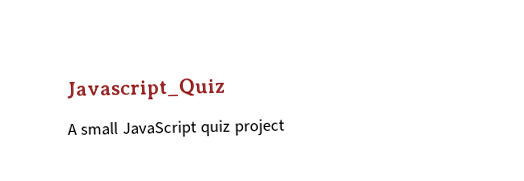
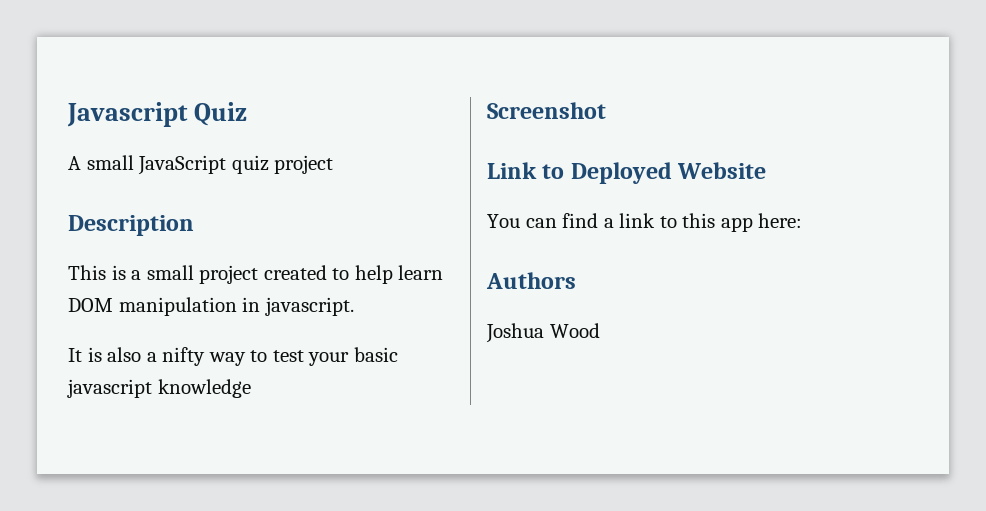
- Javascript_Quiz
+ Javascript Quiz
+ Description
+ This is a small project created to help learn DOM manipulation in javascript.
+ It is also a nifty way to test your basic javascript knowledge
+ Screenshot
+ Link to Deployed Website
+ You can find a link to this app here:
+ Authors
+ Joshua Wood

